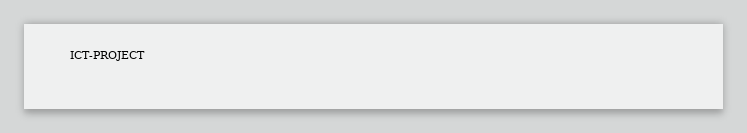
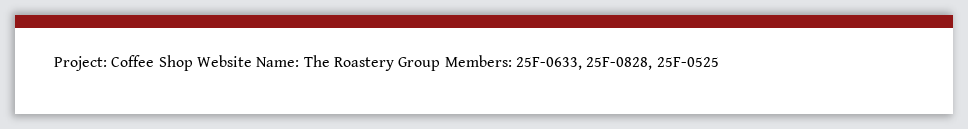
- ICT-PROJECT
+ Project: Coffee Shop Website Name: The Roastery Group Members: 25F-0633, 25F-0828, 25F-0525

